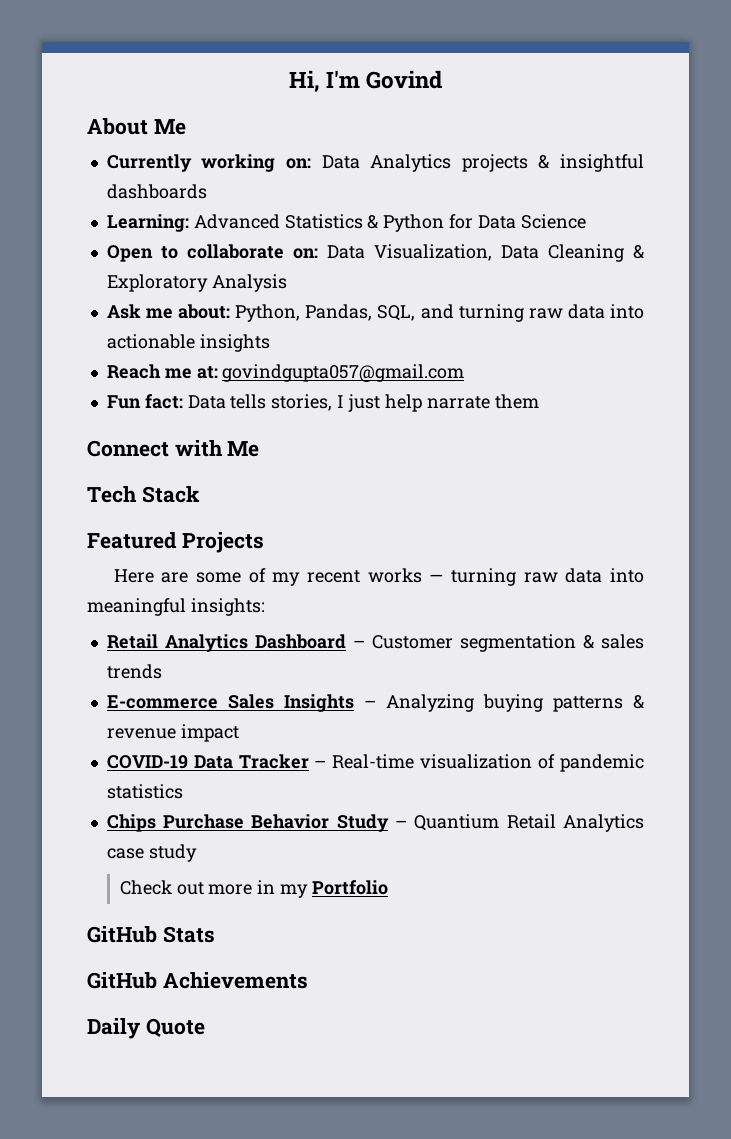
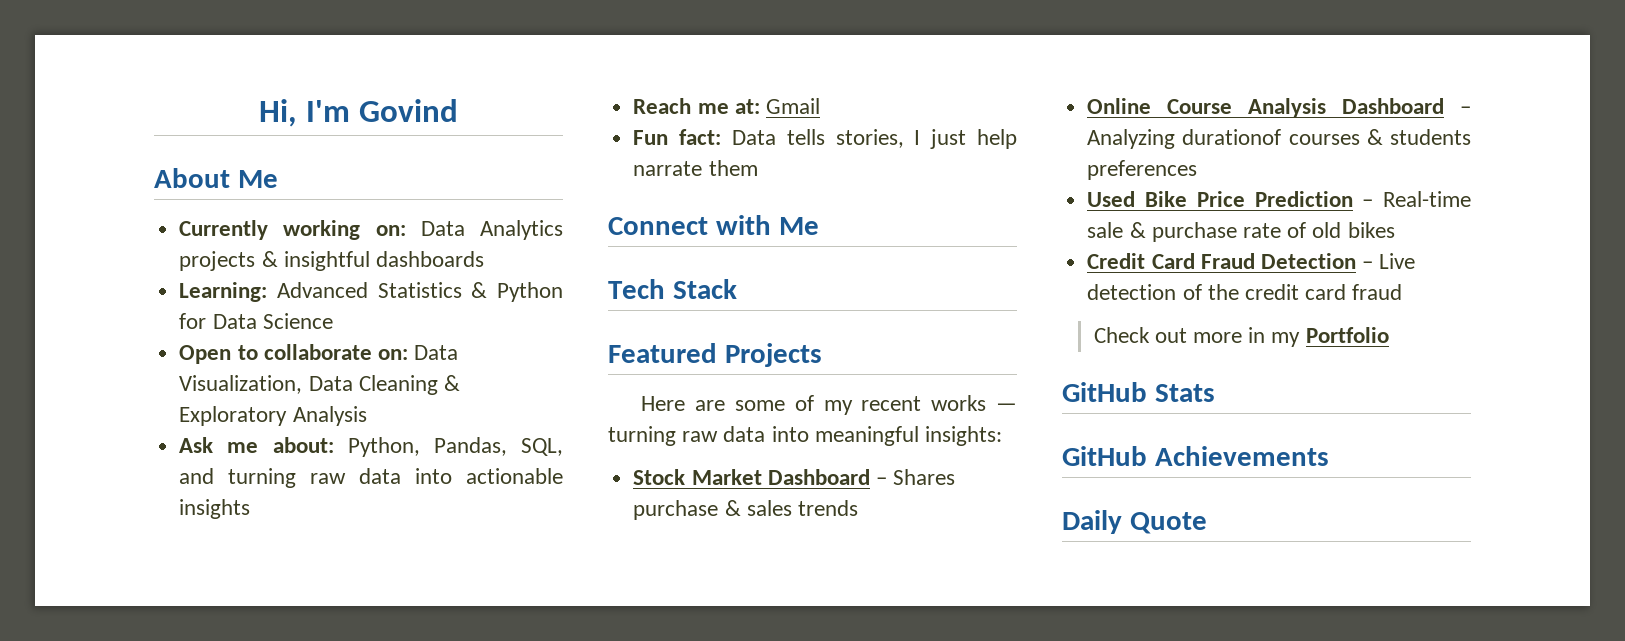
- Reach me at: govindgupta057@gmail.com
+ Reach me at: Gmail
- Retail Analytics Dashboard – Customer segmentation & sales trends
- E-commerce Sales Insights – Analyzing buying patterns & revenue impact
- COVID-19 Data Tracker – Real-time visualization of pandemic statistics
- Chips Purchase Behavior Study – Quantium Retail Analytics case study
+ Stock Market Dashboard – Shares purchase & sales trends
+ Online Course Analysis Dashboard – Analyzing durationof courses & students preferences
+ Used Bike Price Prediction – Real-time sale & purchase rate of old bikes
+ Credit Card Fraud Detection – Live detection of the credit card fraud

